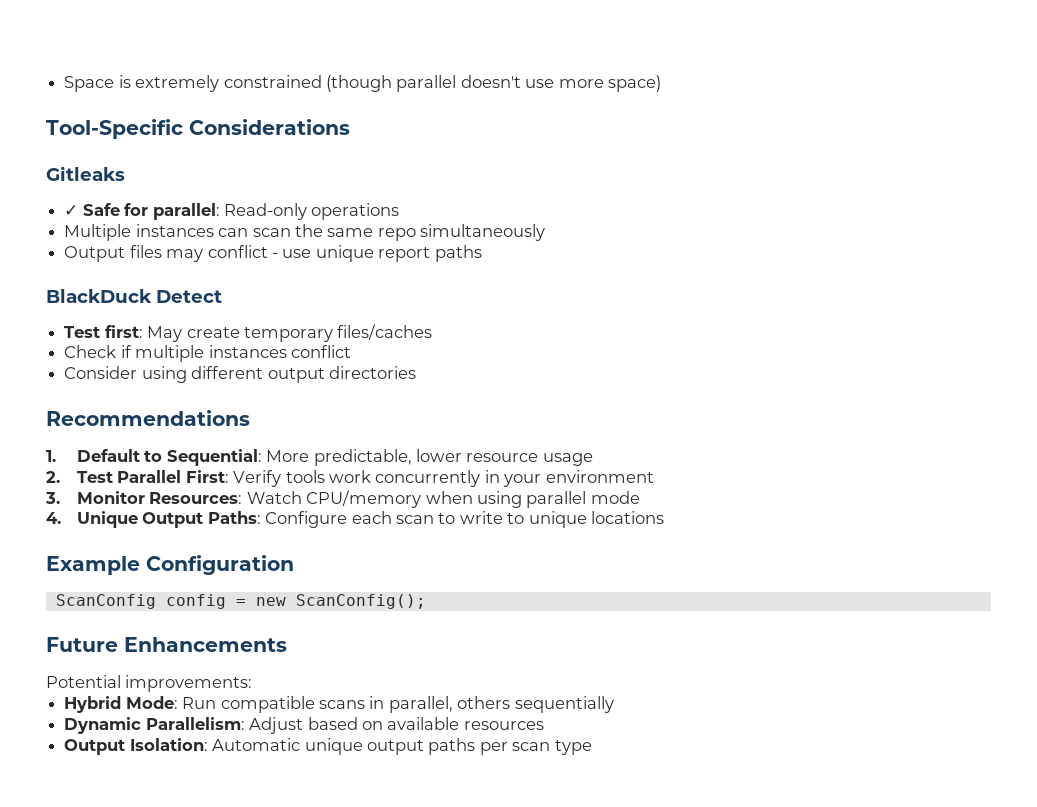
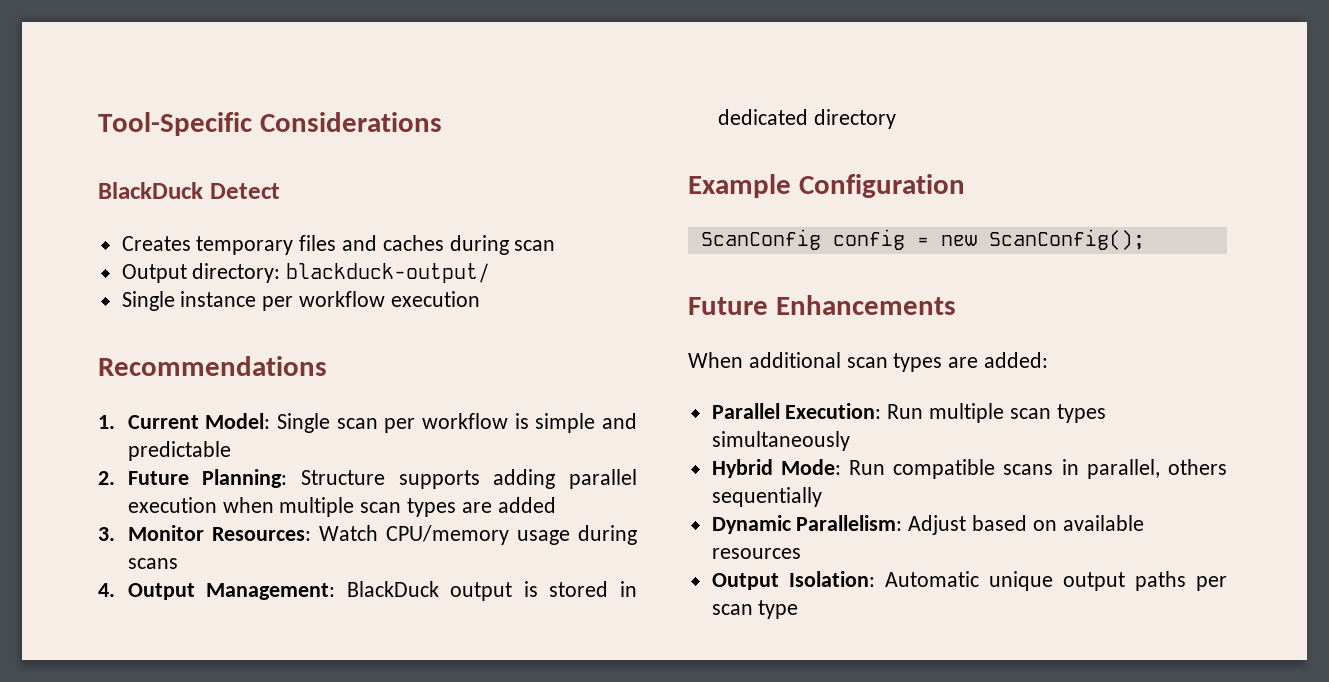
- Space is extremely constrained (though parallel doesn't use more space)
  Tool-Specific Considerations
- Gitleaks
- ✓ Safe for parallel: Read-only operations
- Multiple instances can scan the same repo simultaneously
- Output files may conflict - use unique report paths
  BlackDuck Detect
- Test first: May create temporary files/caches
- Check if multiple instances conflict
- Consider using different output directories
+ Creates temporary files and caches during scan
+ Output directory: blackduck-output/
+ Single instance per workflow execution
  Recommendations
- 1. Default to Sequential: More predictable, lower resource usage
- 2. Test Parallel First: Verify tools work concurrently in your environment
+ 1. Current Model: Single scan per workflow is simple and predictable
+ 2. Future Planning: Structure supports adding parallel execution when multiple scan types are added
- 3. Monitor Resources: Watch CPU/memory when using parallel mode
- 4. Unique Output Paths: Configure each scan to write to unique locations
+ 3. Monitor Resources: Watch CPU/memory usage during scans
+ 4. Output Management: BlackDuck output is stored in dedicated directory
- Potential improvements:
+ When additional scan types are added:
+ Parallel Execution: Run multiple scan types simultaneously

